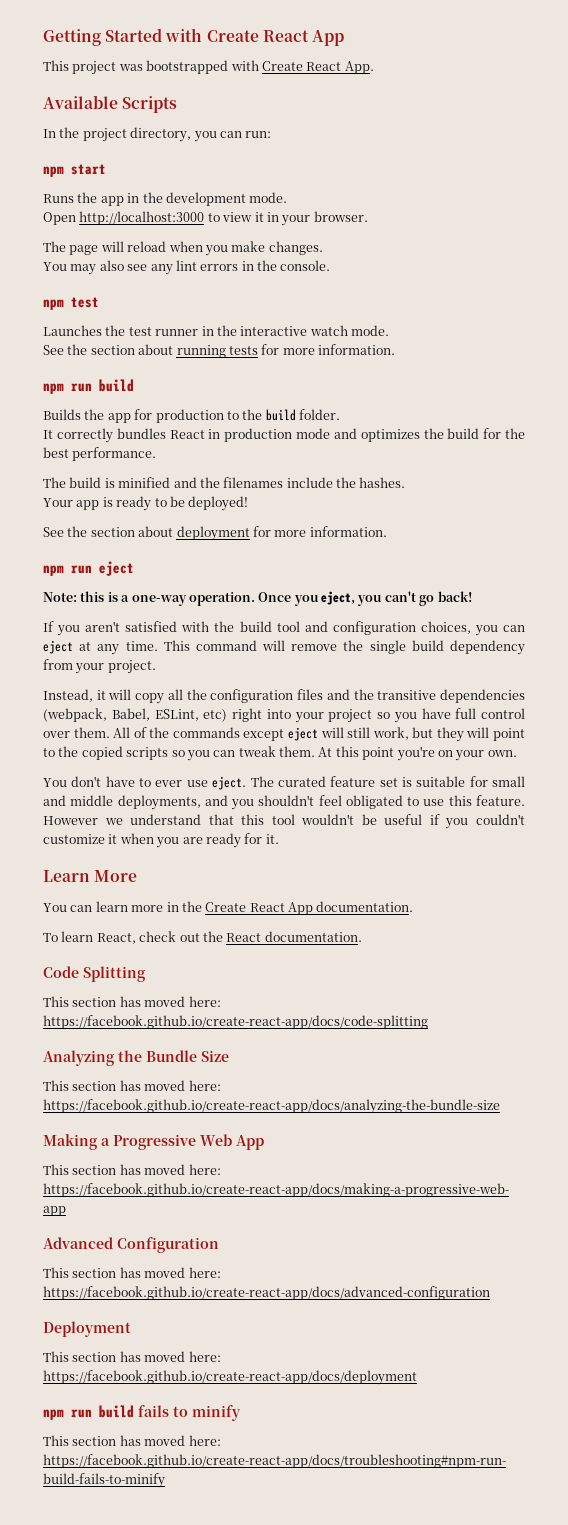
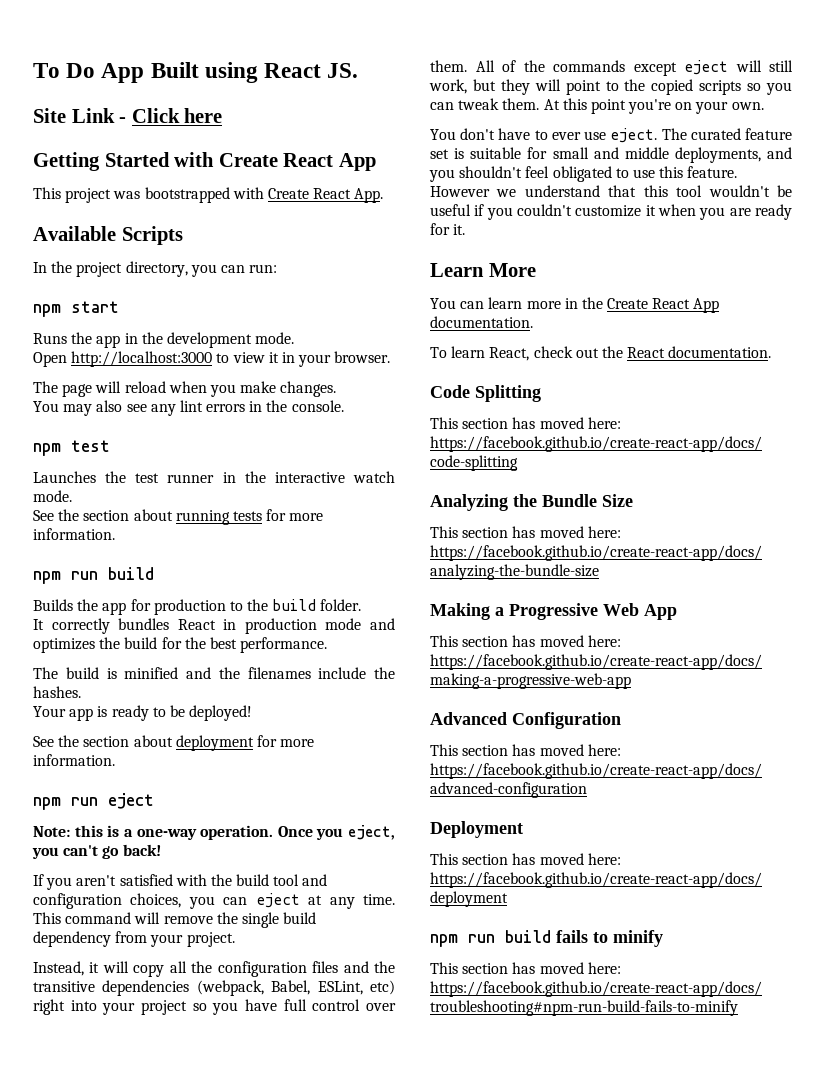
+ To Do App Built using React JS.
+ Site Link - Click here

